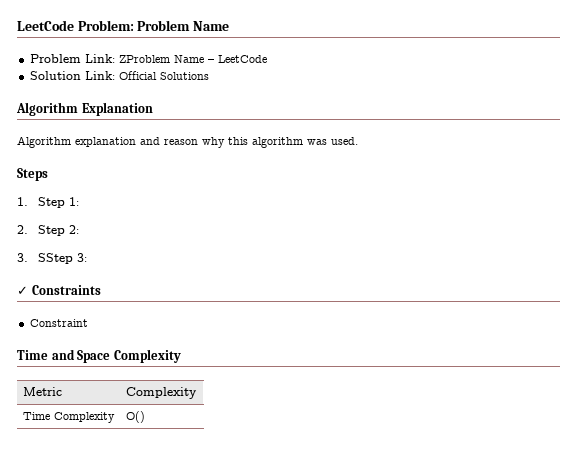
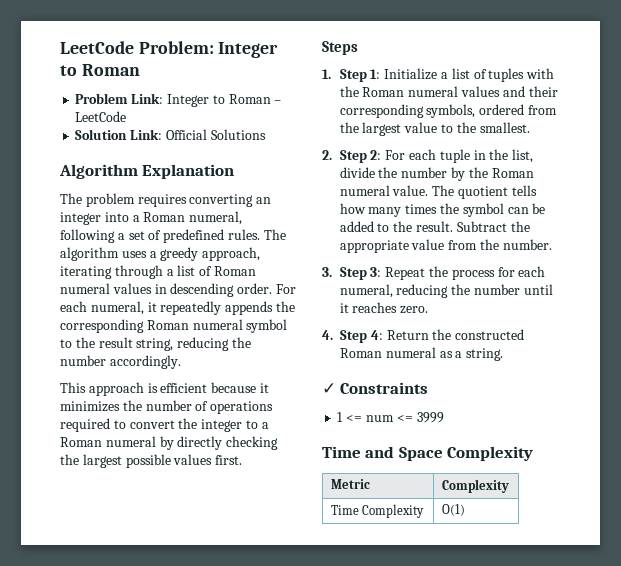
- LeetCode Problem: Problem Name
+ LeetCode Problem: Integer to Roman
- Problem Link: ZProblem Name – LeetCode
+ Problem Link: Integer to Roman – LeetCode
- Algorithm explanation and reason why this algorithm was used.
+ The problem requires converting an integer into a Roman numeral, following a set of predefined rules. The algorithm uses a greedy approach, iterating through a list of Roman numeral values in descending order. For each numeral, it repeatedly appends the corresponding Roman numeral symbol to the result string, reducing the number accordingly.
+ This approach is efficient because it minimizes the number of operations required to convert the integer to a Roman numeral by directly checking the largest possible values first.
  Steps
- 1. Step 1:
- 2. Step 2:
+ 1. Step 1: Initialize a list of tuples with the Roman numeral values and their corresponding symbols, ordered from the largest value to the smallest.
+ 2. Step 2: For each tuple in the list, divide the number by the Roman numeral value. The quotient tells how many times the symbol can be added to the result. Subtract the appropriate value from the number.
- 3. SStep 3:
+ 3. Step 3: Repeat the process for each numeral, reducing the number until it reaches zero.
+ 4. Step 4: Return the constructed Roman numeral as a string.
  ✓ Constraints
- Constraint
+ 1 <= num <= 3999
- Time Complexity | O()
+ Time Complexity | O(1)

